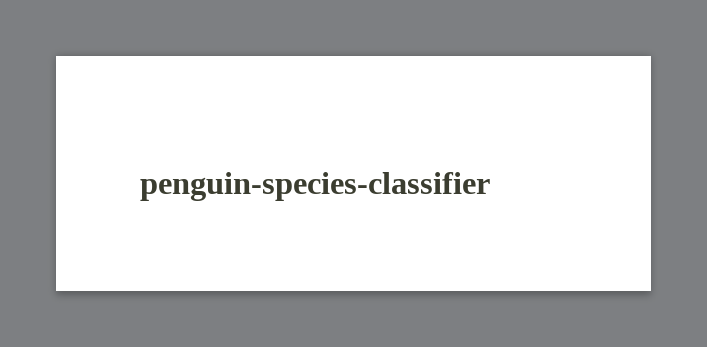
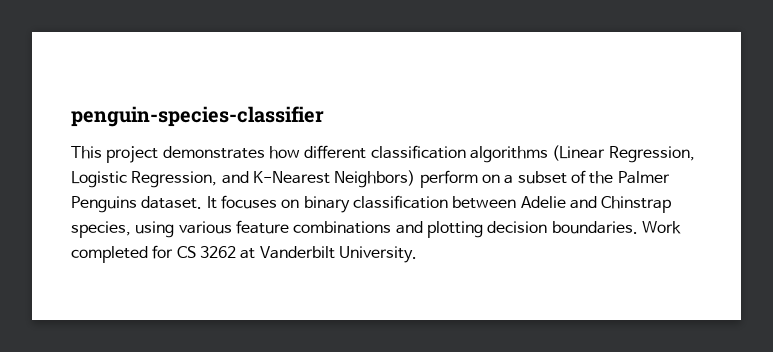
+ This project demonstrates how different classification algorithms (Linear Regression, Logistic Regression, and K-Nearest Neighbors) perform on a subset of the Palmer Penguins dataset. It focuses on binary classification between Adelie and Chinstrap species, using various feature combinations and plotting decision boundaries. Work completed for CS 3262 at Vanderbilt University.

